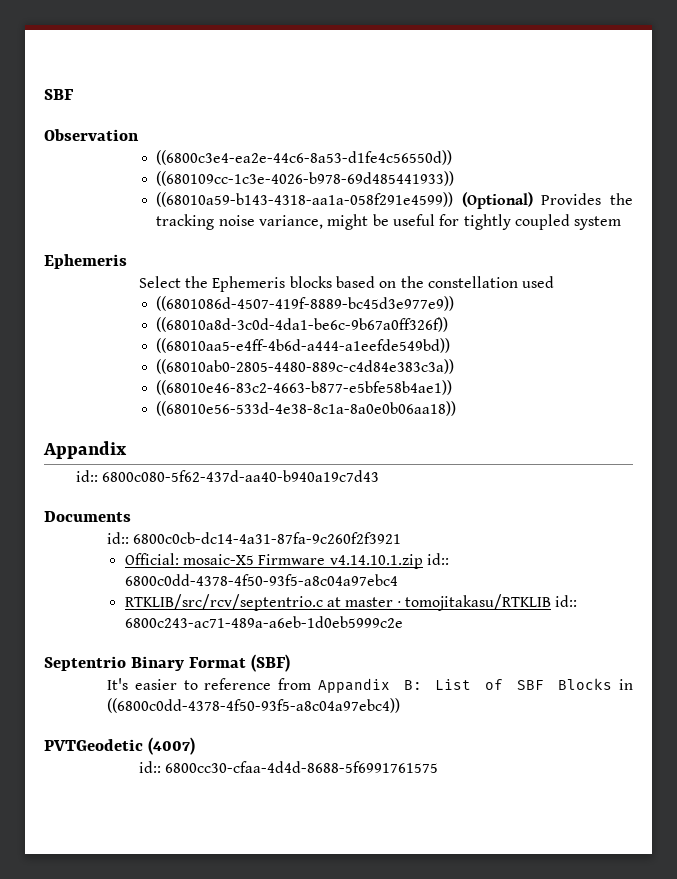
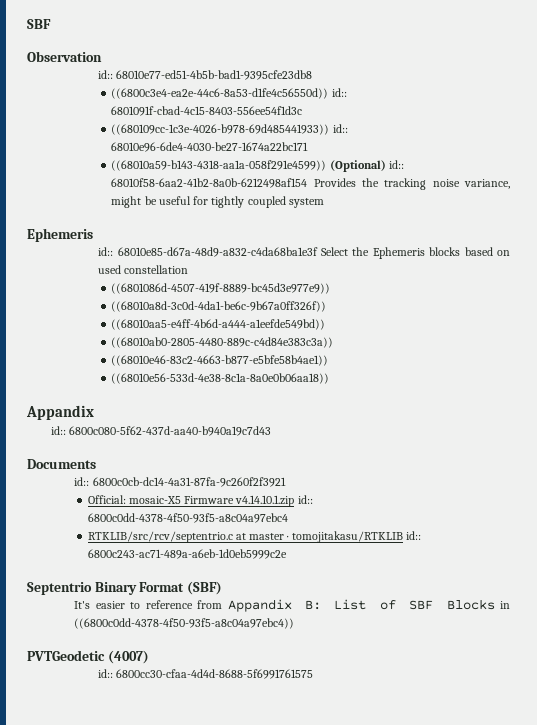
+ id:: 68010e77-ed51-4b5b-bad1-9395cfe23db8
- ((6800c3e4-ea2e-44c6-8a53-d1fe4c56550d))
+ ((6800c3e4-ea2e-44c6-8a53-d1fe4c56550d)) id:: 6801091f-cbad-4c15-8403-556ee54f1d3c
- ((680109cc-1c3e-4026-b978-69d485441933))
+ ((680109cc-1c3e-4026-b978-69d485441933)) id:: 68010e96-6de4-4030-be27-1674a22bc171
- ((68010a59-b143-4318-aa1a-058f291e4599)) (Optional) Provides the tracking noise variance, might be useful for tightly coupled system
+ ((68010a59-b143-4318-aa1a-058f291e4599)) (Optional) id:: 68010f58-6aa2-41b2-8a0b-6212498af154 Provides the tracking noise variance, might be useful for tightly coupled system
- Select the Ephemeris blocks based on the constellation used
+ id:: 68010e85-d67a-48d9-a832-c4da68ba1e3f Select the Ephemeris blocks based on used constellation

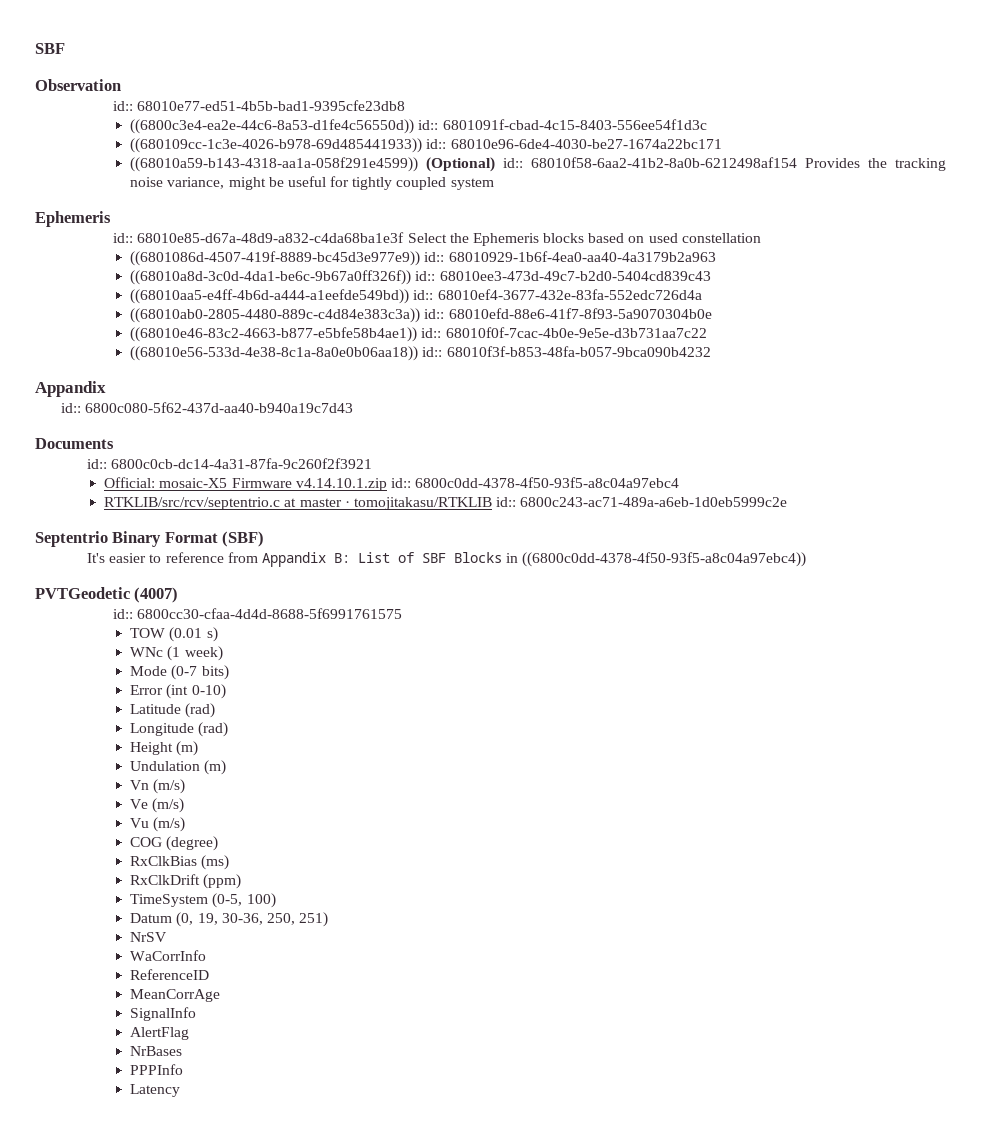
- ((6801086d-4507-419f-8889-bc45d3e977e9))
+ ((6801086d-4507-419f-8889-bc45d3e977e9)) id:: 68010929-1b6f-4ea0-aa40-4a3179b2a963
- ((68010a8d-3c0d-4da1-be6c-9b67a0ff326f))
+ ((68010a8d-3c0d-4da1-be6c-9b67a0ff326f)) id:: 68010ee3-473d-49c7-b2d0-5404cd839c43
- ((68010aa5-e4ff-4b6d-a444-a1eefde549bd))
+ ((68010aa5-e4ff-4b6d-a444-a1eefde549bd)) id:: 68010ef4-3677-432e-83fa-552edc726d4a
- ((68010ab0-2805-4480-889c-c4d84e383c3a))
+ ((68010ab0-2805-4480-889c-c4d84e383c3a)) id:: 68010efd-88e6-41f7-8f93-5a9070304b0e
- ((68010e46-83c2-4663-b877-e5bfe58b4ae1))
+ ((68010e46-83c2-4663-b877-e5bfe58b4ae1)) id:: 68010f0f-7cac-4b0e-9e5e-d3b731aa7c22
- ((68010e56-533d-4e38-8c1a-8a0e0b06aa18))
+ ((68010e56-533d-4e38-8c1a-8a0e0b06aa18)) id:: 68010f3f-b853-48fa-b057-9bca090b4232
+ TOW (0.01 s)
+ WNc (1 week)
+ Mode (0-7 bits)
+ Error (int 0-10)
+ Latitude (rad)
+ Longitude (rad)
+ Height (m)
+ Undulation (m)
+ Vn (m/s)
+ Ve (m/s)
+ Vu (m/s)
+ COG (degree)
+ RxClkBias (ms)
+ RxClkDrift (ppm)
+ TimeSystem (0-5, 100)
+ Datum (0, 19, 30-36, 250, 251)
+ NrSV
+ WaCorrInfo
+ ReferenceID
+ MeanCorrAge
+ SignalInfo
+ AlertFlag
+ NrBases
+ PPPInfo
+ Latency

